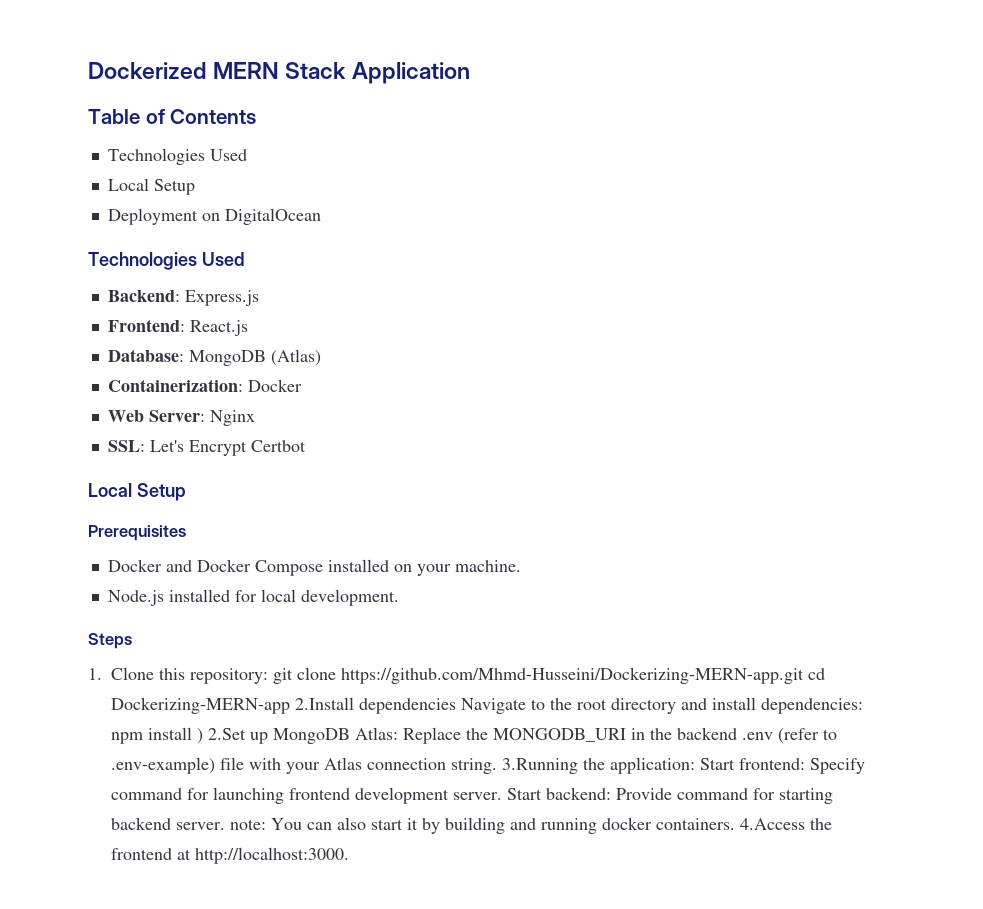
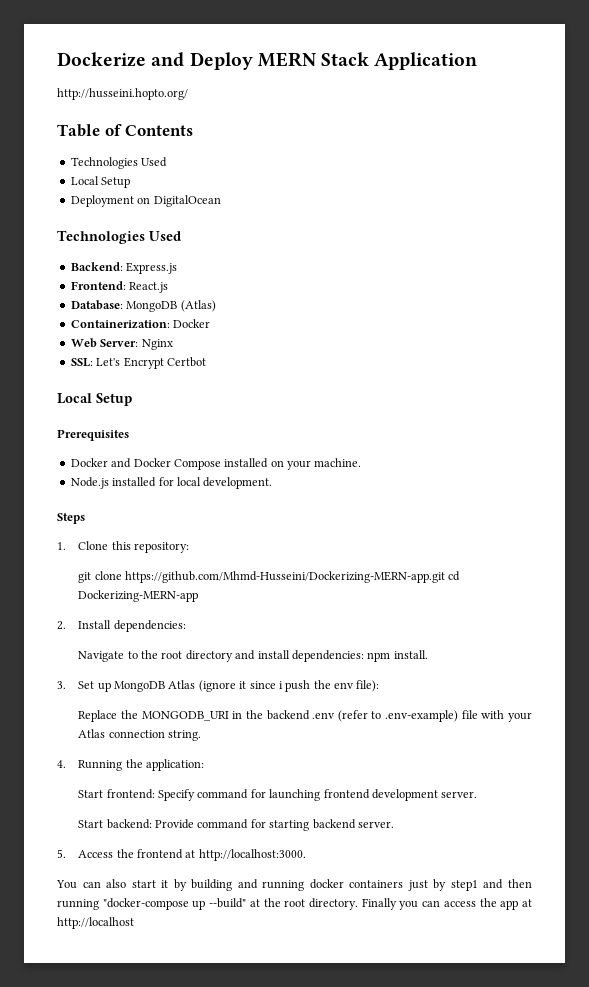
- Dockerized MERN Stack Application
+ Dockerize and Deploy MERN Stack Application
+ http://husseini.hopto.org/
- 1. Clone this repository: git clone https://github.com/Mhmd-Husseini/Dockerizing-MERN-app.git cd Dockerizing-MERN-app 2.Install dependencies Navigate to the root directory and install dependencies:
+ 1. Clone this repository:
+ git clone https://github.com/Mhmd-Husseini/Dockerizing-MERN-app.git cd Dockerizing-MERN-app
+ 2. Install dependencies:
+ Navigate to the root directory and install dependencies:
- npm install ) 2.Set up MongoDB Atlas: Replace the MONGODB_URI in the backend .env (refer to .env-example) file with your Atlas connection string. 3.Running the application: Start frontend:
+ npm install.
+ 3. Set up MongoDB Atlas (ignore it since i push the env file):
+ Replace the MONGODB_URI in the backend .env (refer to .env-example) file with your Atlas connection string.
+ 4. Running the application:
+ Start frontend:
- Specify command for launching frontend development server. Start backend:
+ Specify command for launching frontend development server.
+ Start backend:
- Provide command for starting backend server. note: You can also start it by building and running docker containers. 4.Access the frontend at http://localhost:3000.
+ Provide command for starting backend server.
+ 5. Access the frontend at http://localhost:3000.
+ You can also start it by building and running docker containers just by step1 and then running "docker-compose up --build" at the root directory. Finally you can access the app at http://localhost

